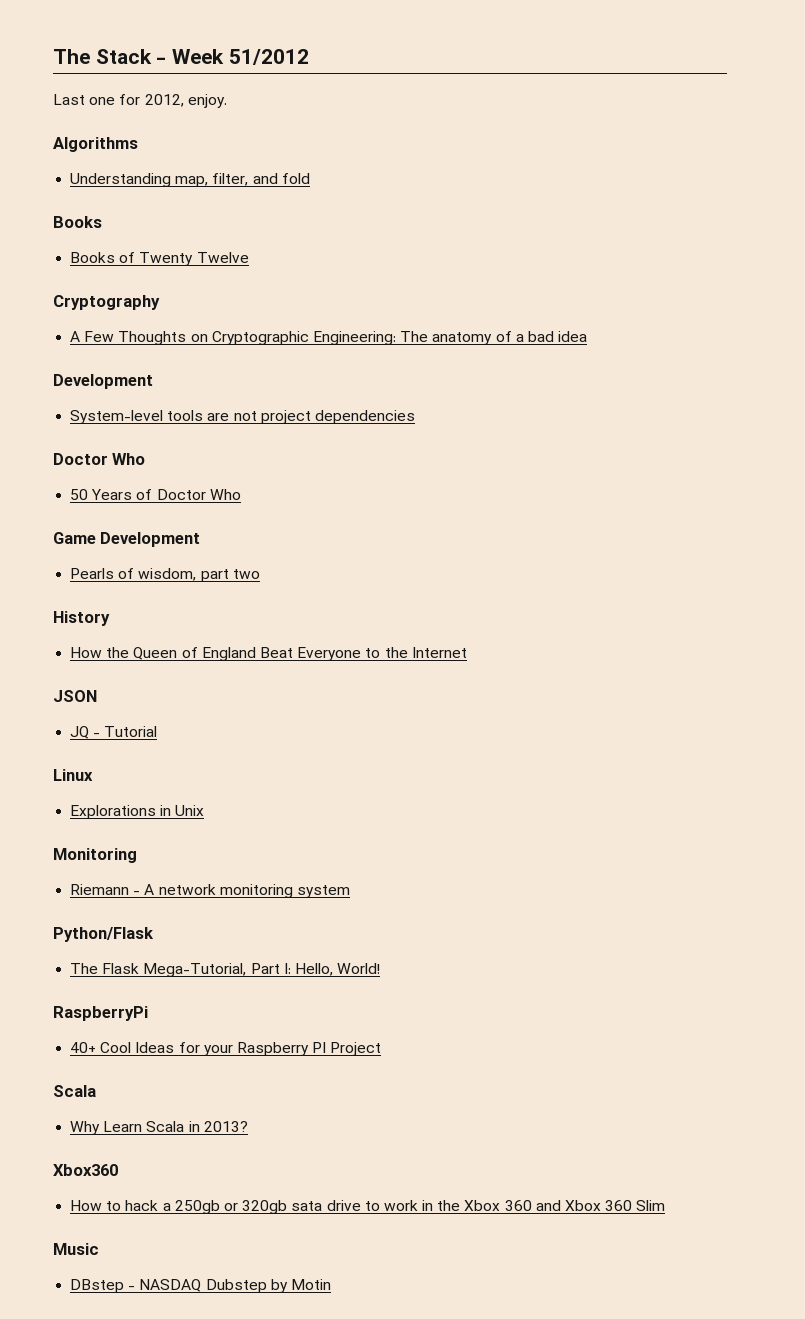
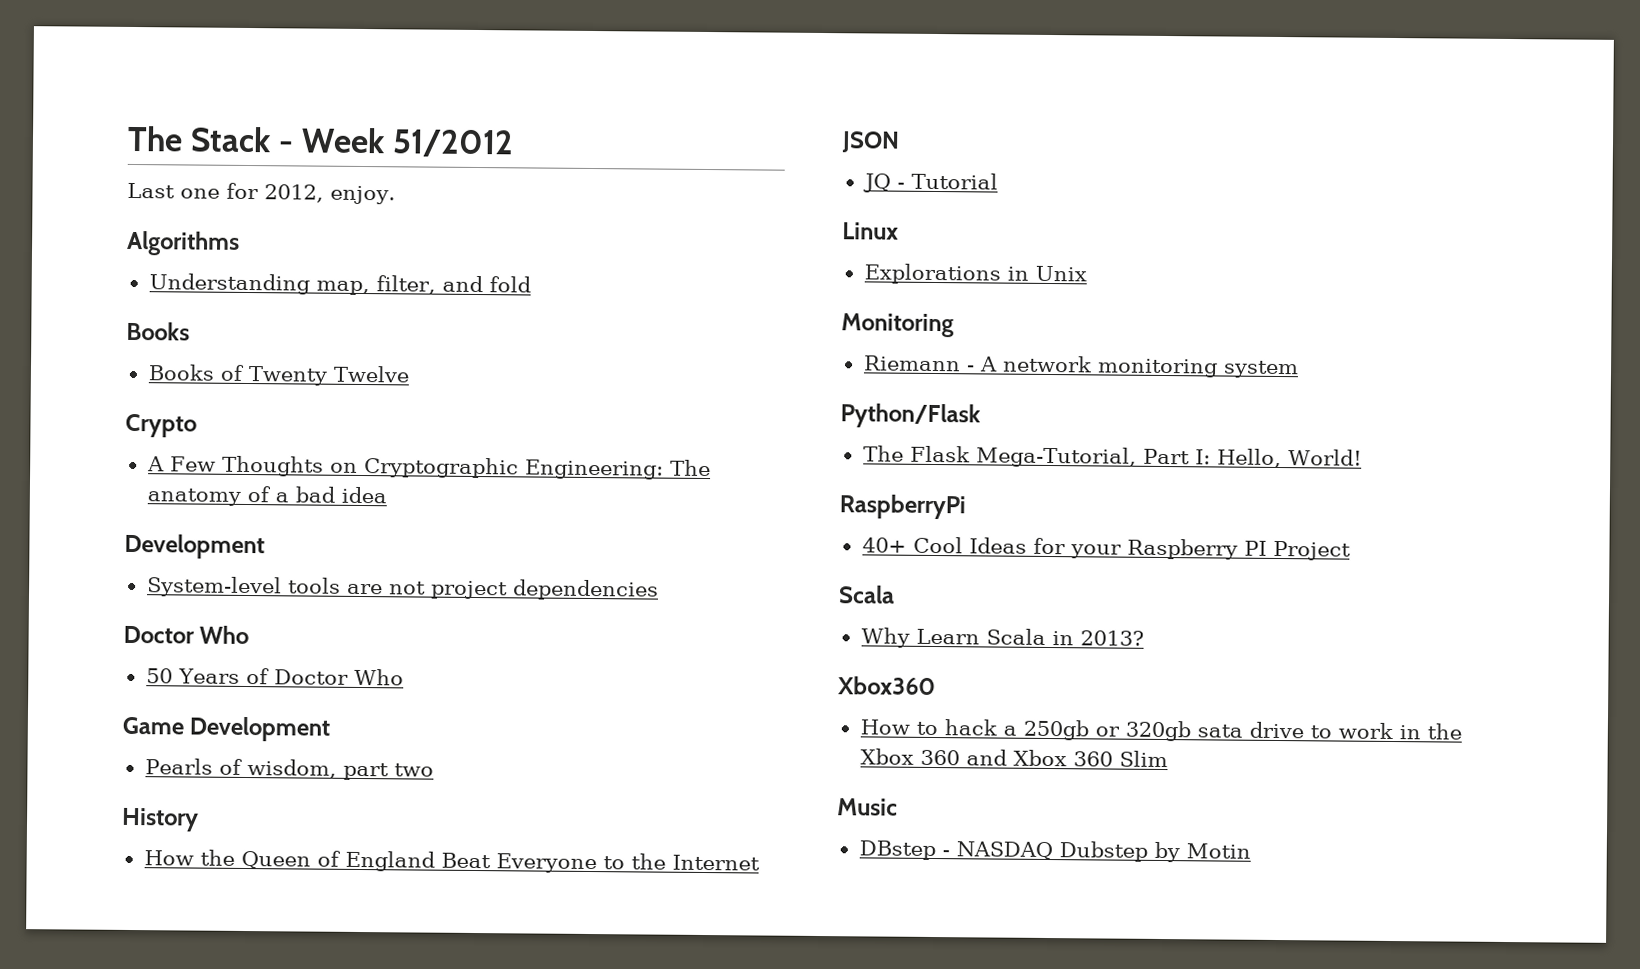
- Cryptography
+ Crypto

